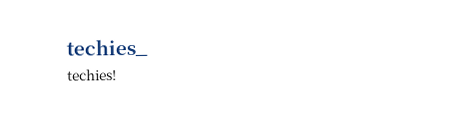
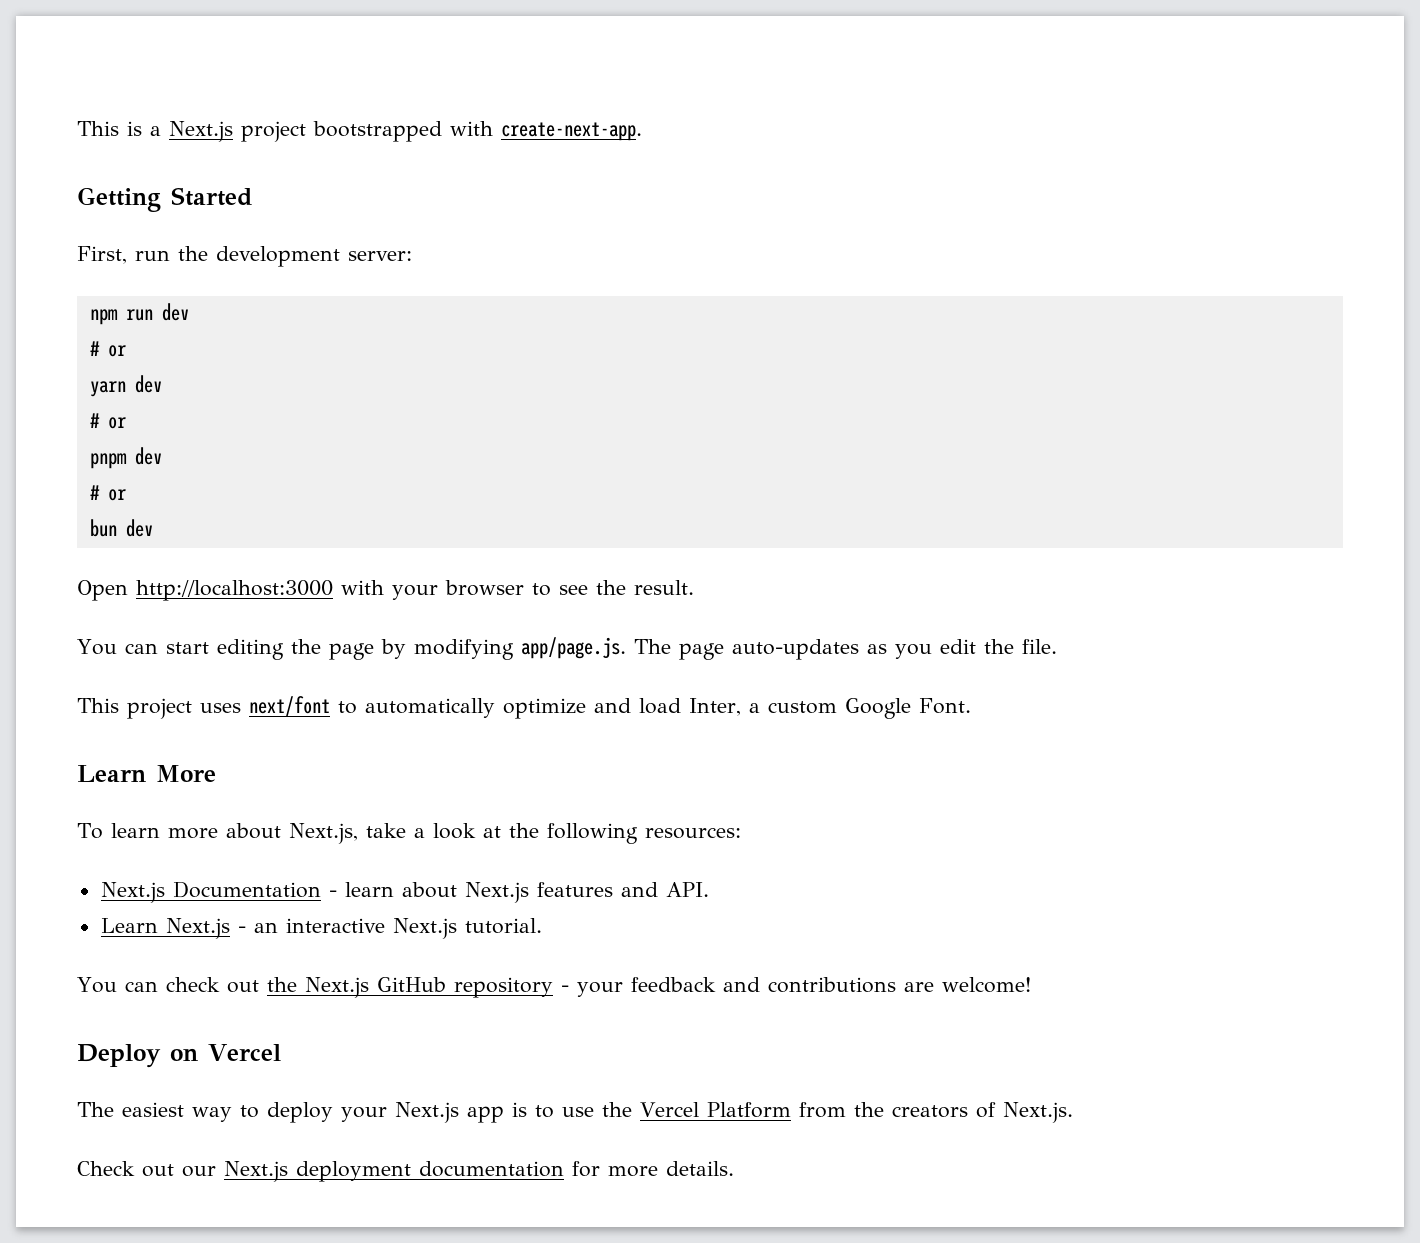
- techies_
- techies!
+ This is a Next.js project bootstrapped with create-next-app.
+ Getting Started
+ First, run the development server:
+ npm run dev
+ # or
+ yarn dev
+ # or
+ pnpm dev
+ # or
+ bun dev
+ Open http://localhost:3000 with your browser to see the result.
+ You can start editing the page by modifying app/page.js. The page auto-updates as you edit the file.
+ This project uses next/font to automatically optimize and load Inter, a custom Google Font.
+ Learn More
+ To learn more about Next.js, take a look at the following resources:
+ Next.js Documentation - learn about Next.js features and API.
+ Learn Next.js - an interactive Next.js tutorial.
+ You can check out the Next.js GitHub repository - your feedback and contributions are welcome!
+ Deploy on Vercel
+ The easiest way to deploy your Next.js app is to use the Vercel Platform from the creators of Next.js.
+ Check out our Next.js deployment documentation for more details.

